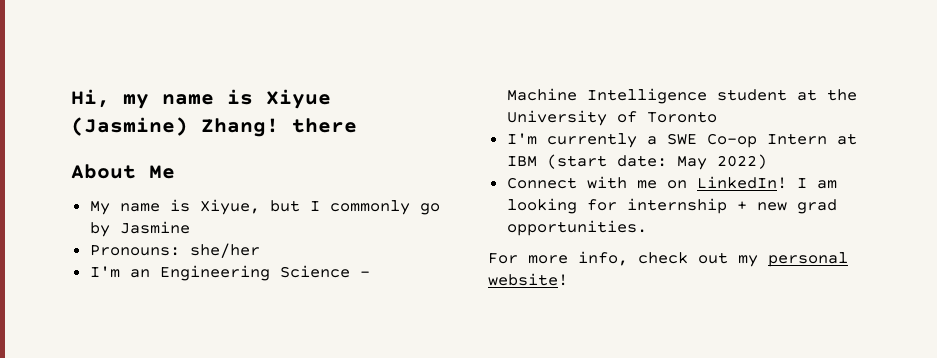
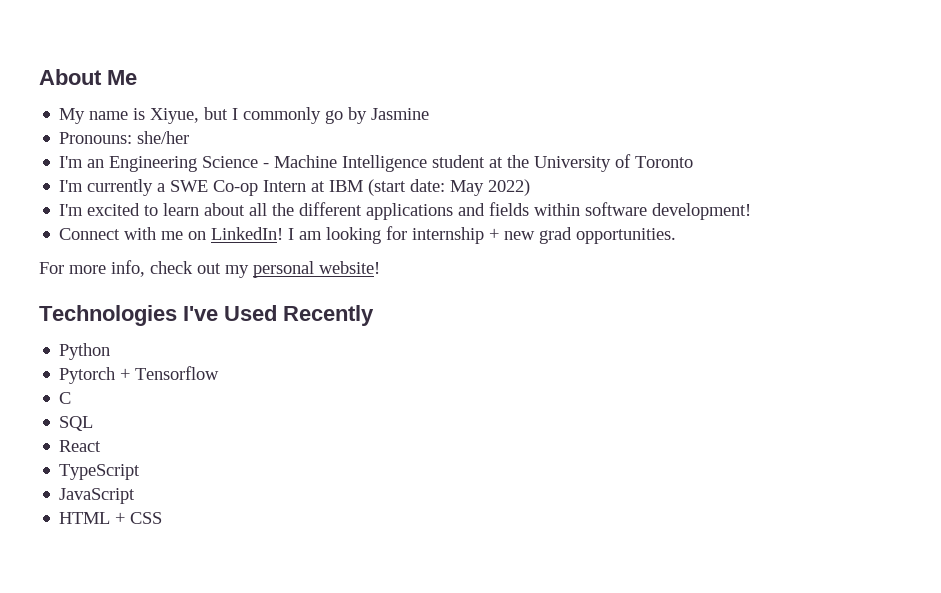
- Hi, my name is Xiyue (Jasmine) Zhang! there
+ I'm excited to learn about all the different applications and fields within software development!
+ Technologies I've Used Recently
+ Python
+ Pytorch + Tensorflow
+ C
+ SQL
+ React
+ TypeScript
+ JavaScript
+ HTML + CSS

